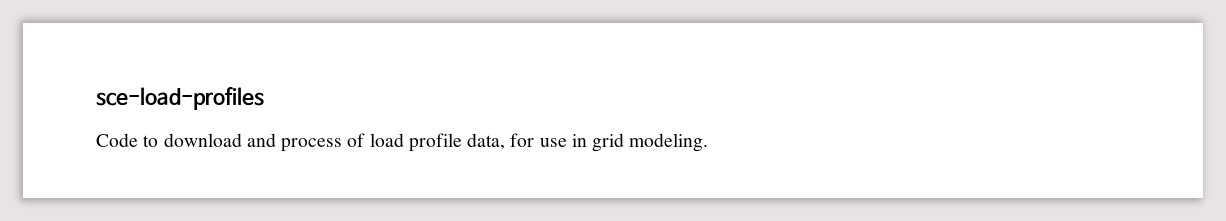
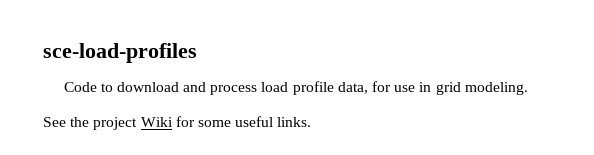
- Code to download and process of load profile data, for use in grid modeling.
+ Code to download and process load profile data, for use in grid modeling.
+ See the project Wiki for some useful links.

